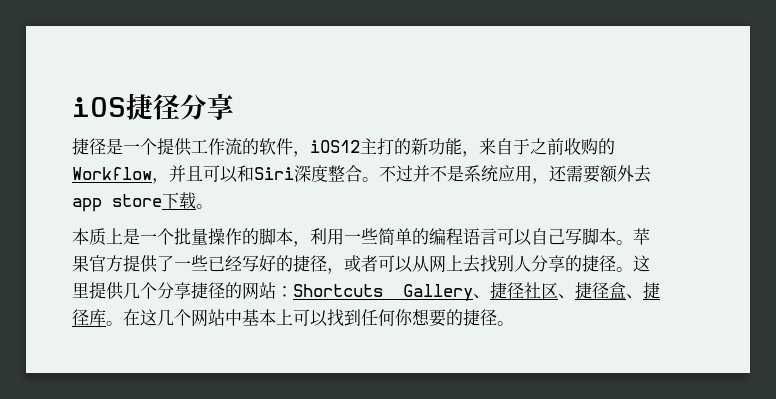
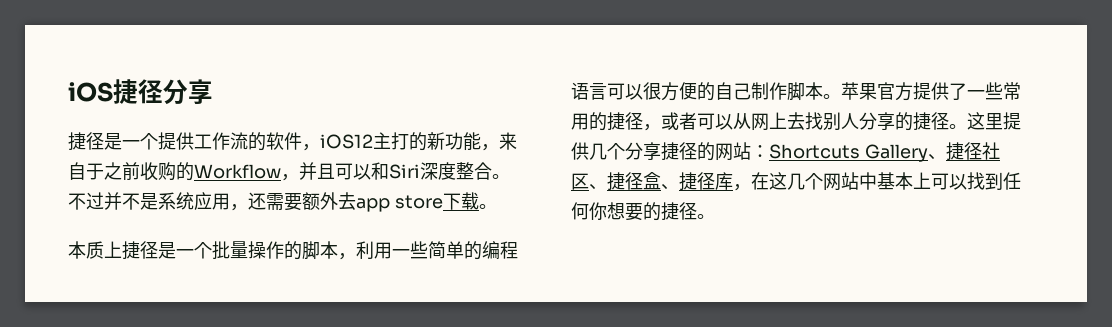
- 本质上是一个批量操作的脚本，利用一些简单的编程语言可以自己写脚本。
+ 本质上捷径是一个批量操作的脚本，利用一些简单的编程语言可以很方便的自己制作脚本。
- 苹果官方提供了一些已经写好的捷径，或者可以从网上去找别人分享的捷径。
+ 苹果官方提供了一些常用的捷径，或者可以从网上去找别人分享的捷径。
- 这里提供几个分享捷径的网站：Shortcuts Gallery、捷径社区、捷径盒、捷径库。在这几个网站中基本上可以找到任何你想要的捷径。
+ 这里提供几个分享捷径的网站：Shortcuts Gallery、捷径社区、捷径盒、捷径库，在这几个网站中基本上可以找到任何你想要的捷径。

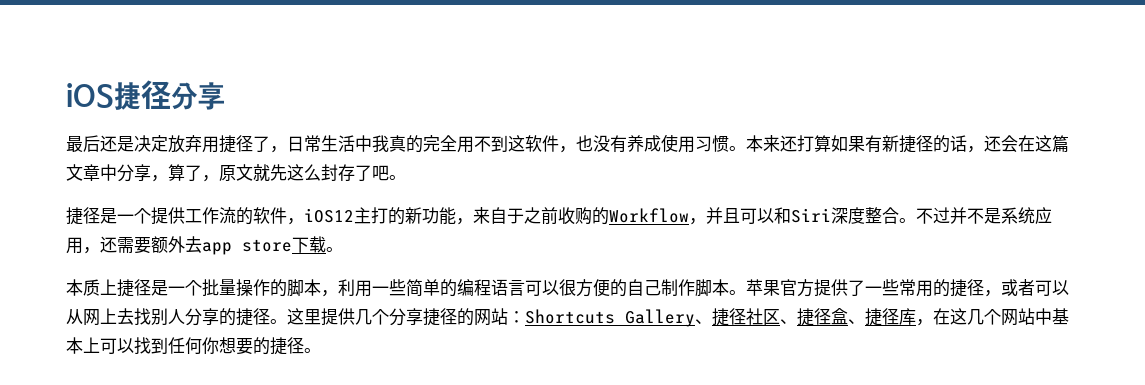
+ 最后还是决定放弃用捷径了，日常生活中我真的完全用不到这软件，也没有养成使用习惯。本来还打算如果有新捷径的话，还会在这篇文章中分享，算了，原文就先这么封存了吧。

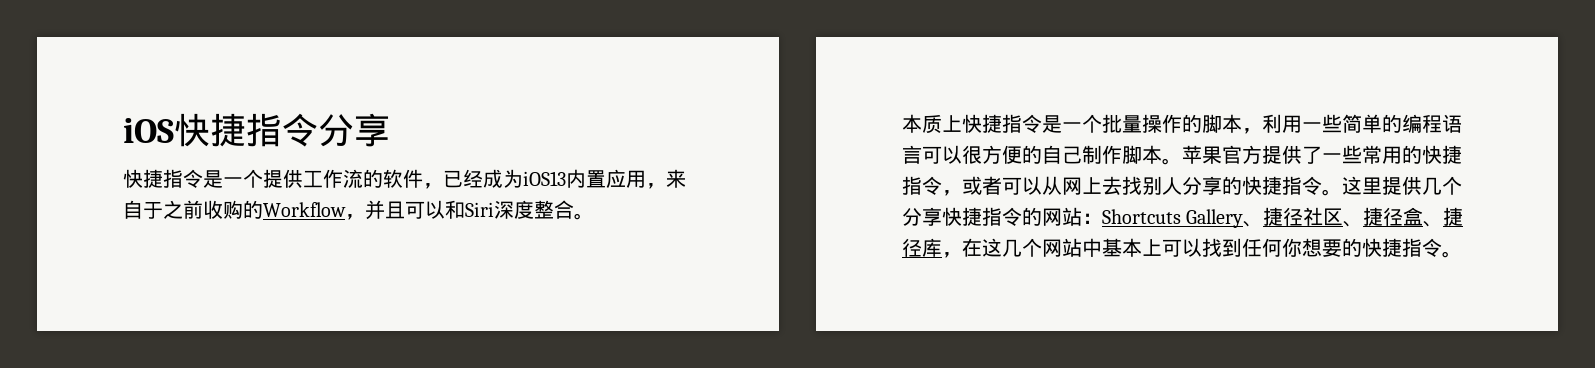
- iOS捷径分享
+ iOS快捷指令分享
- 最后还是决定放弃用捷径了，日常生活中我真的完全用不到这软件，也没有养成使用习惯。本来还打算如果有新捷径的话，还会在这篇文章中分享，算了，原文就先这么封存了吧。
- 捷径是一个提供工作流的软件，iOS12主打的新功能，来自于之前收购的Workflow，并且可以和Siri深度整合。不过并不是系统应用，还需要额外去app store下载。
+ 快捷指令是一个提供工作流的软件，已经成为iOS13内置应用，来自于之前收购的Workflow，并且可以和Siri深度整合。
- 本质上捷径是一个批量操作的脚本，利用一些简单的编程语言可以很方便的自己制作脚本。
+ 本质上快捷指令是一个批量操作的脚本，利用一些简单的编程语言可以很方便的自己制作脚本。
- 苹果官方提供了一些常用的捷径，或者可以从网上去找别人分享的捷径。
+ 苹果官方提供了一些常用的快捷指令，或者可以从网上去找别人分享的快捷指令。
- 这里提供几个分享捷径的网站：Shortcuts Gallery、捷径社区、捷径盒、捷径库，在这几个网站中基本上可以找到任何你想要的捷径。
+ 这里提供几个分享快捷指令的网站：Shortcuts Gallery、捷径社区、捷径盒、捷径库，在这几个网站中基本上可以找到任何你想要的快捷指令。

